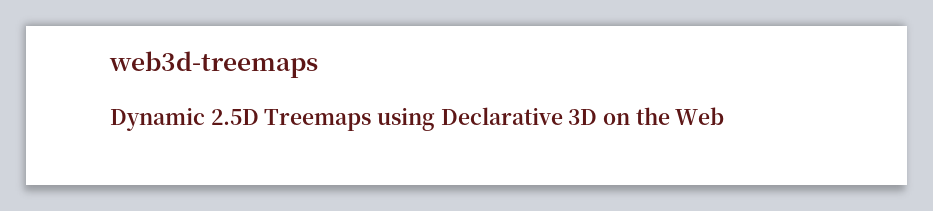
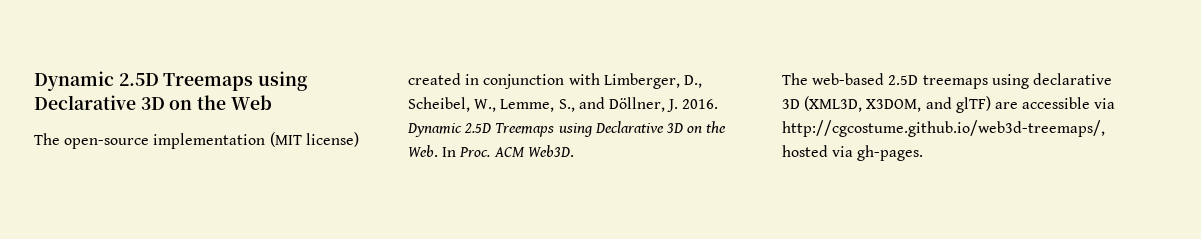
- web3d-treemaps
+ The open-source implementation (MIT license) created in conjunction with Limberger, D., Scheibel, W., Lemme, S., and Döllner, J. 2016. Dynamic 2.5D Treemaps using Declarative 3D on the Web. In Proc. ACM Web3D.
+ The web-based 2.5D treemaps using declarative 3D (XML3D, X3DOM, and glTF) are accessible via http://cgcostume.github.io/web3d-treemaps/, hosted via gh-pages.

